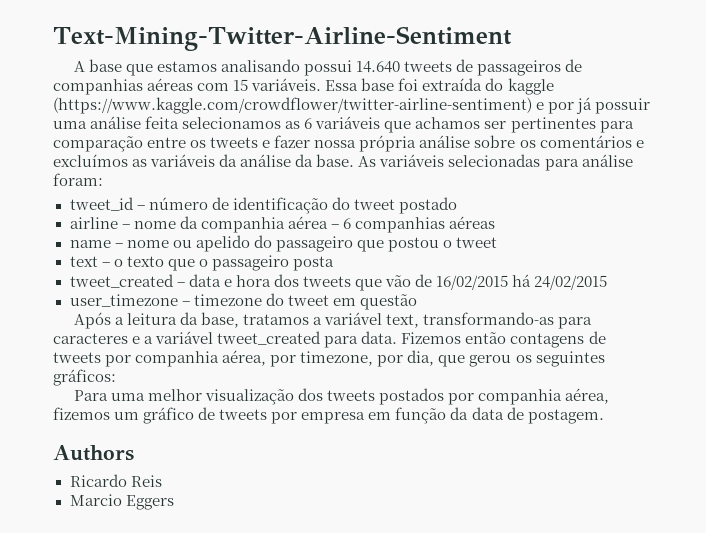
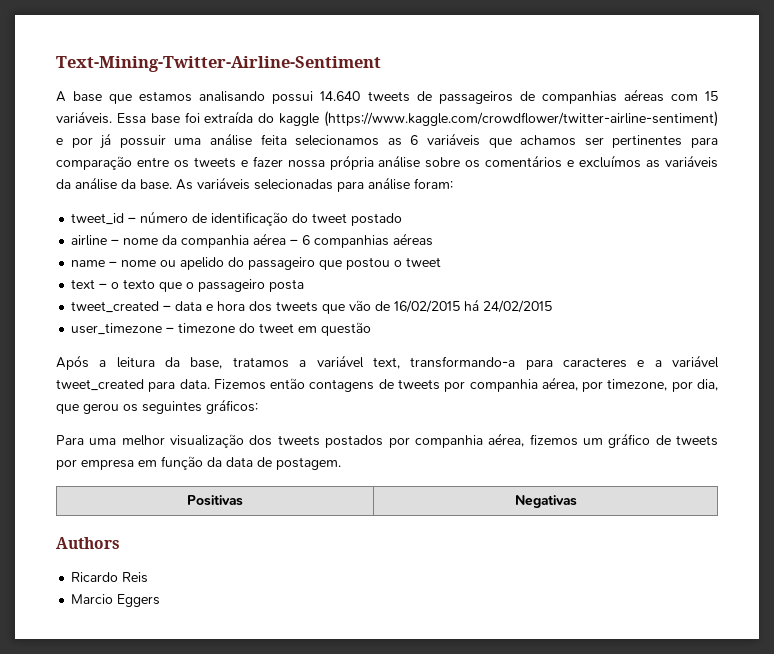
- Após a leitura da base, tratamos a variável text, transformando-as para caracteres e a variável tweet_created para data.
+ Após a leitura da base, tratamos a variável text, transformando-a para caracteres e a variável tweet_created para data.
+ Positivas | Negativas

